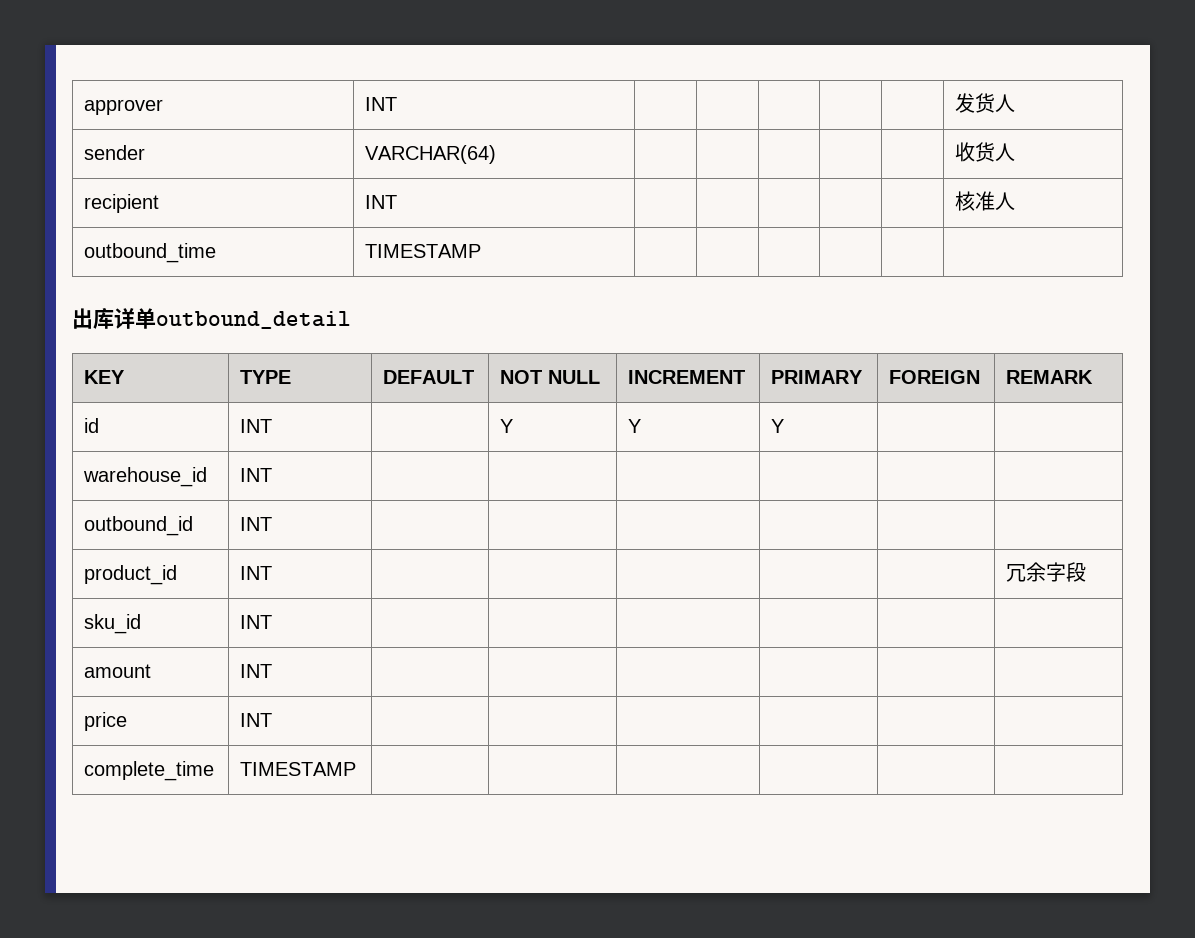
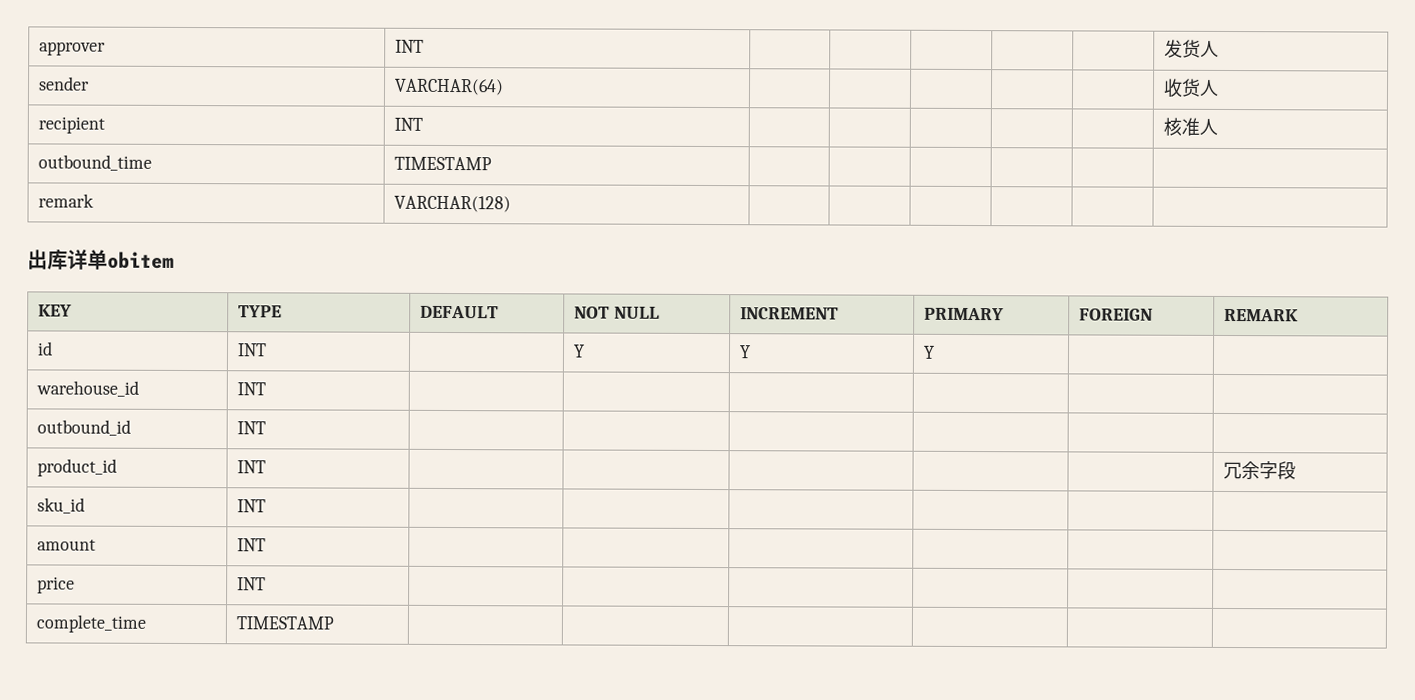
+ remark | VARCHAR(128) | | | | | |
- 出库详单outbound_detail
+ 出库详单obitem

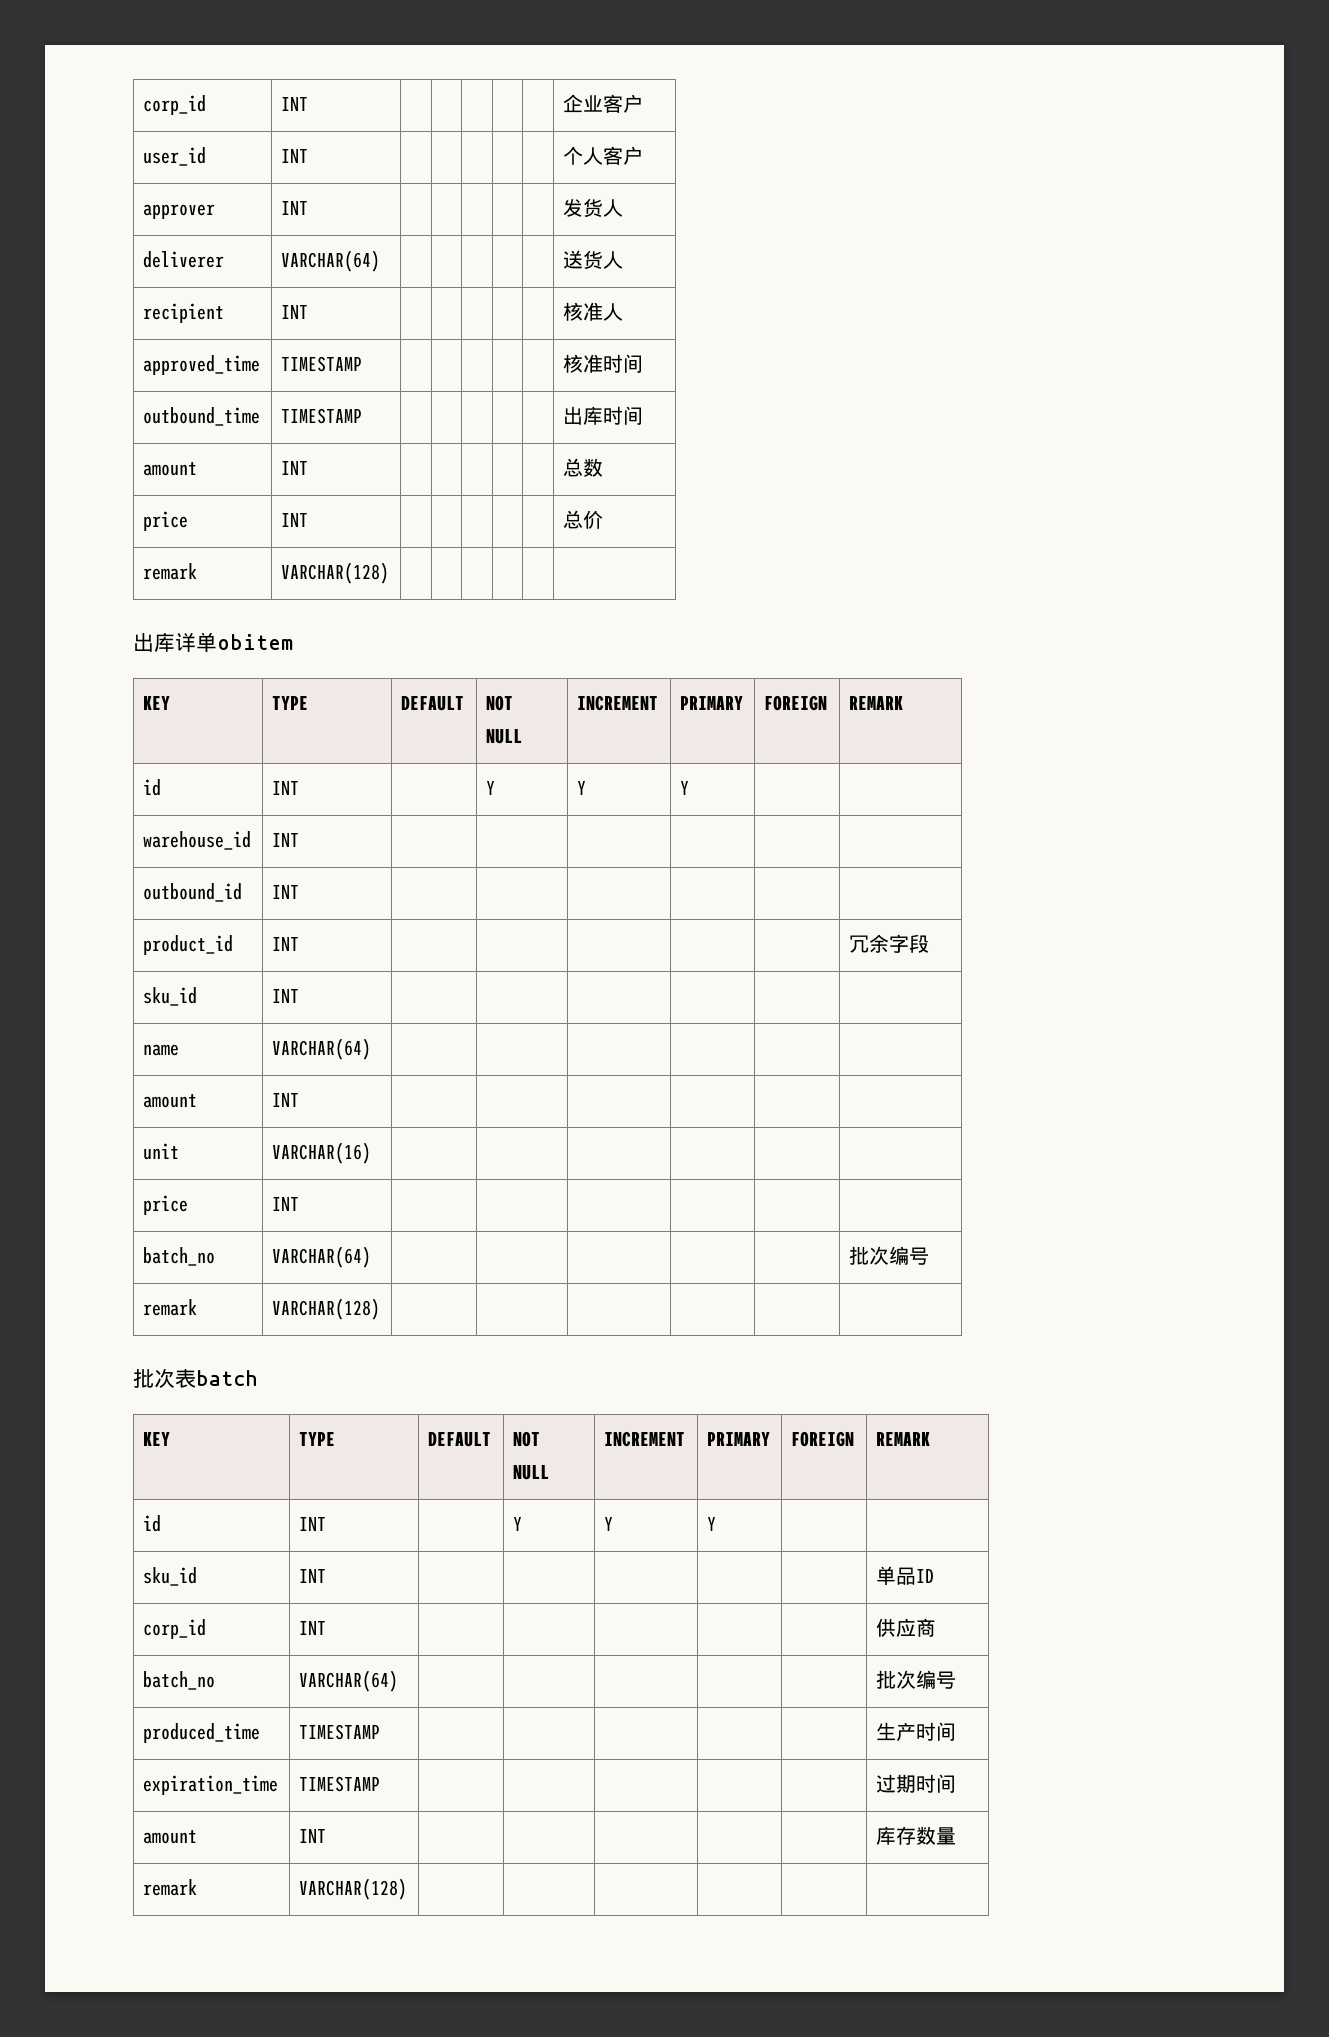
+ corp_id | INT | | | | | | 企业客户
+ user_id | INT | | | | | | 个人客户
- sender | VARCHAR(64) | | | | | | 收货人
+ deliverer | VARCHAR(64) | | | | | | 送货人
- outbound_time | TIMESTAMP | | | | | |
+ approved_time | TIMESTAMP | | | | | | 核准时间
+ outbound_time | TIMESTAMP | | | | | | 出库时间
+ amount | INT | | | | | | 总数
+ price | INT | | | | | | 总价
+ name | VARCHAR(64) | | | | | |
  amount | INT | | | | | |
+ unit | VARCHAR(16) | | | | | |
  price | INT | | | | | |
- complete_time | TIMESTAMP | | | | | |
+ batch_no | VARCHAR(64) | | | | | | 批次编号
+ remark | VARCHAR(128) | | | | | |
+ 批次表batch
+ KEY | TYPE | DEFAULT | NOT NULL | INCREMENT | PRIMARY | FOREIGN | REMARK
+ id | INT | | Y | Y | Y | |
+ sku_id | INT | | | | | | 单品ID
+ corp_id | INT | | | | | | 供应商
+ batch_no | VARCHAR(64) | | | | | | 批次编号
+ produced_time | TIMESTAMP | | | | | | 生产时间
+ expiration_time | TIMESTAMP | | | | | | 过期时间
+ amount | INT | | | | | | 库存数量
+ remark | VARCHAR(128) | | | | | |

